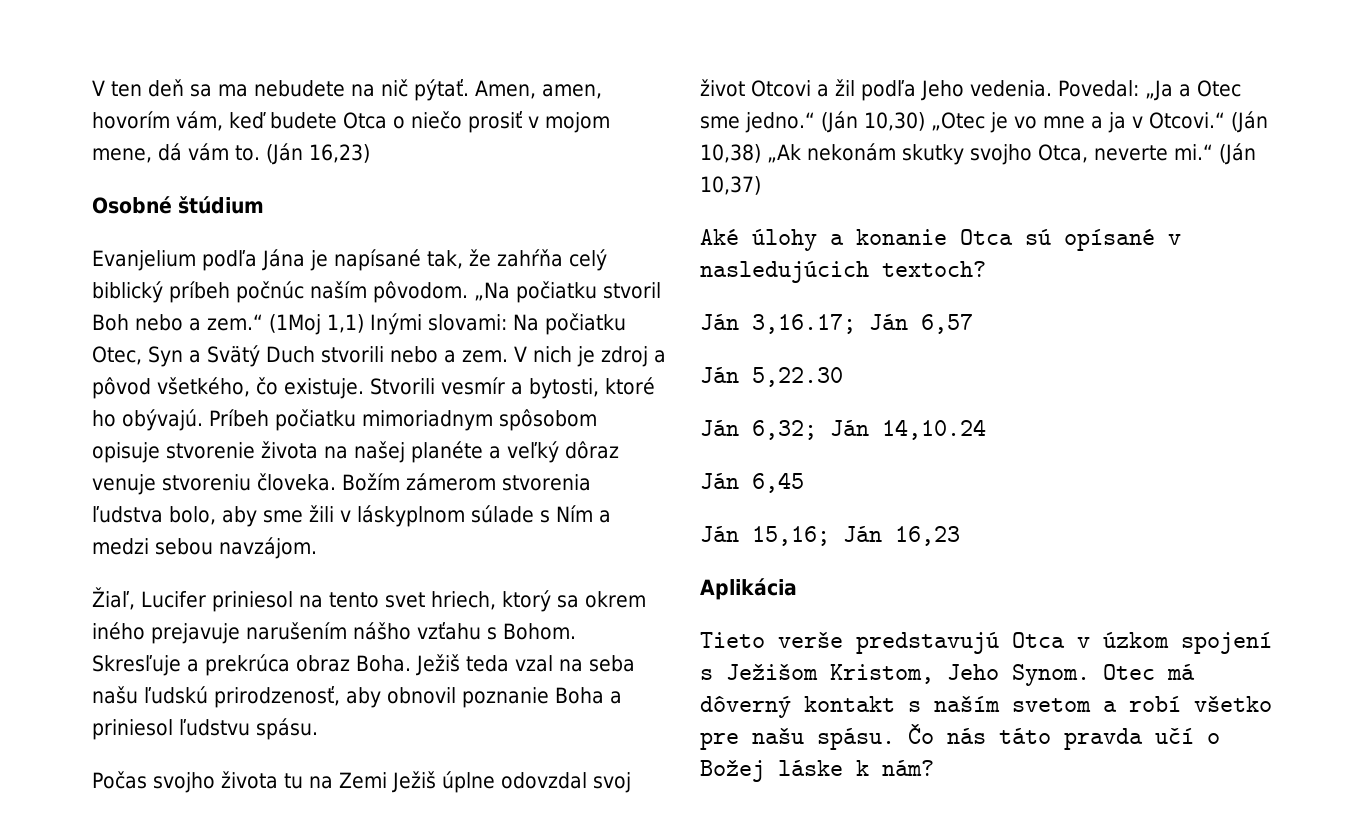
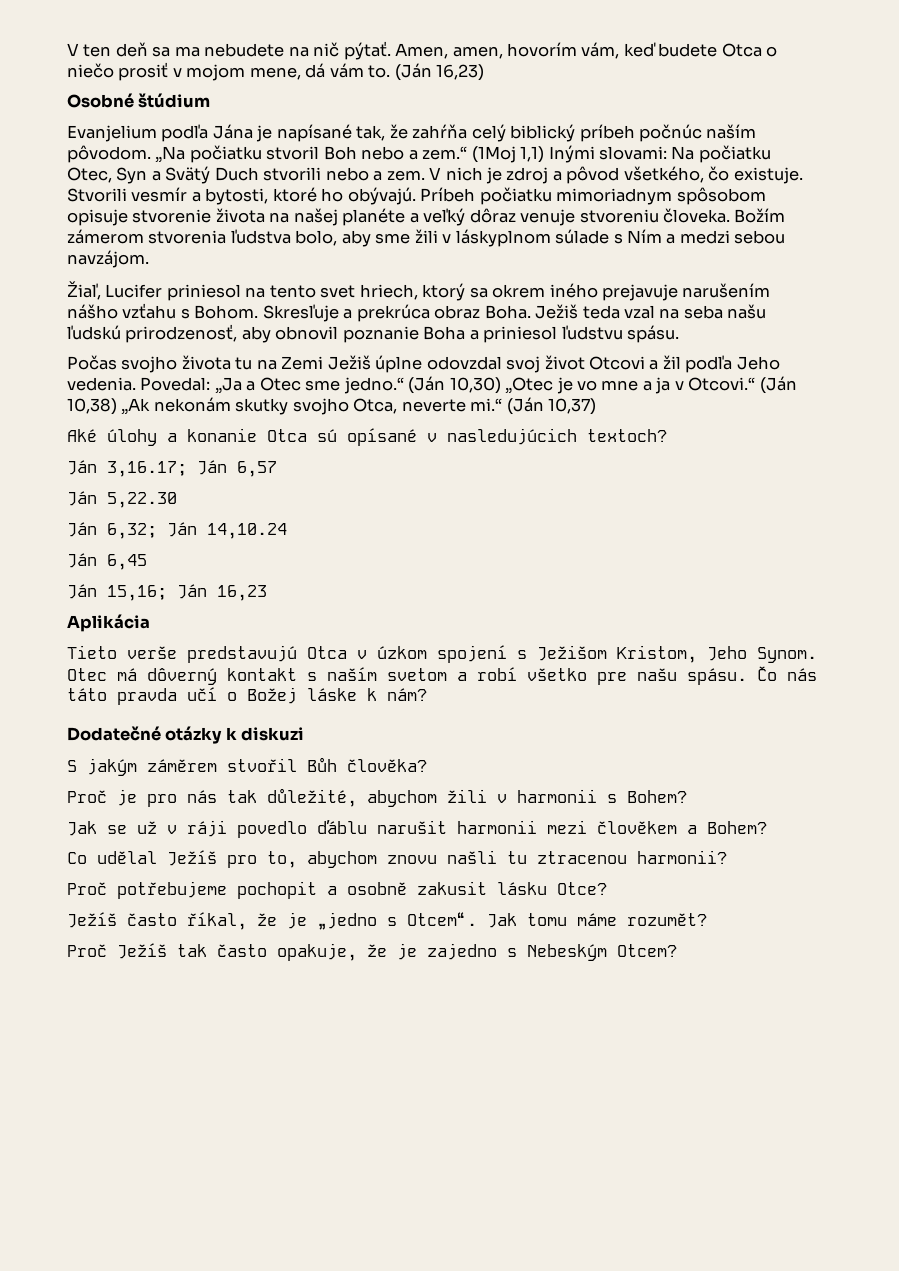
+ Dodatečné otázky k diskuzi
+ S jakým záměrem stvořil Bůh člověka?
+ Proč je pro nás tak důležité, abychom žili v harmonii s Bohem?
+ Jak se už v ráji povedlo ďáblu narušit harmonii mezi člověkem a Bohem?
+ Co udělal Ježíš pro to, abychom znovu našli tu ztracenou harmonii?
+ Proč potřebujeme pochopit a osobně zakusit lásku Otce?
+ Ježíš často říkal, že je „jedno s Otcem“. Jak tomu máme rozumět?
+ Proč Ježíš tak často opakuje, že je zajedno s Nebeským Otcem?

